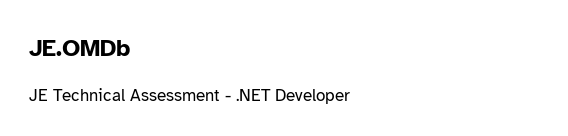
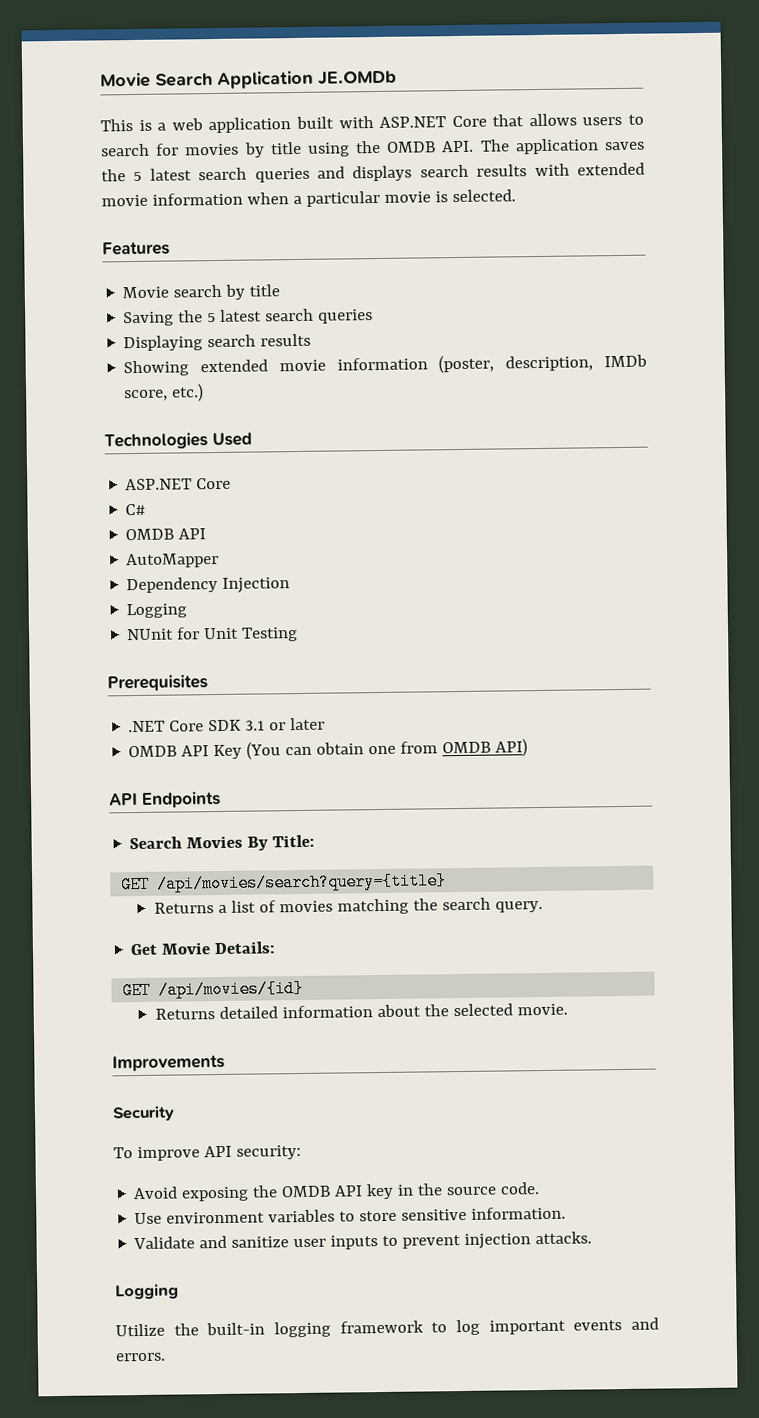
- JE.OMDb
- JE Technical Assessment - .NET Developer
+ Movie Search Application JE.OMDb
+ This is a web application built with ASP.NET Core that allows users to search for movies by title using the OMDB API. The application saves the 5 latest search queries and displays search results with extended movie information when a particular movie is selected.
+ Features
+ Movie search by title
+ Saving the 5 latest search queries
+ Displaying search results
+ Showing extended movie information (poster, description, IMDb score, etc.)
+ Technologies Used
+ ASP.NET Core
+ C#
+ OMDB API
+ AutoMapper
+ Dependency Injection
+ Logging
+ NUnit for Unit Testing
+ Prerequisites
+ .NET Core SDK 3.1 or later
+ OMDB API Key (You can obtain one from OMDB API)
+ API Endpoints
+ Search Movies By Title:
+ GET /api/movies/search?query={title}
+ Returns a list of movies matching the search query.
+ Get Movie Details:
+ GET /api/movies/{id}
+ Returns detailed information about the selected movie.
+ Improvements
+ Security
+ To improve API security:
+ Avoid exposing the OMDB API key in the source code.
+ Use environment variables to store sensitive information.
+ Validate and sanitize user inputs to prevent injection attacks.
+ Logging
+ Utilize the built-in logging framework to log important events and errors.

